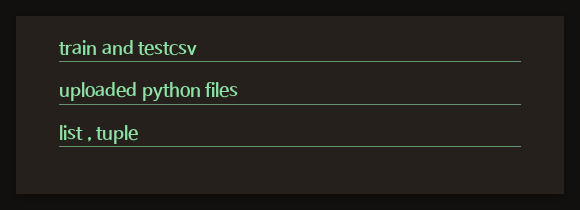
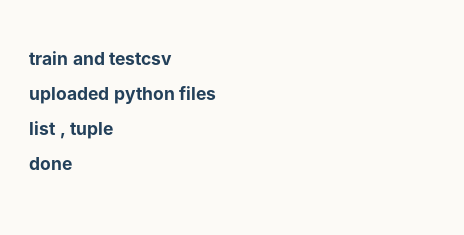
+ done

